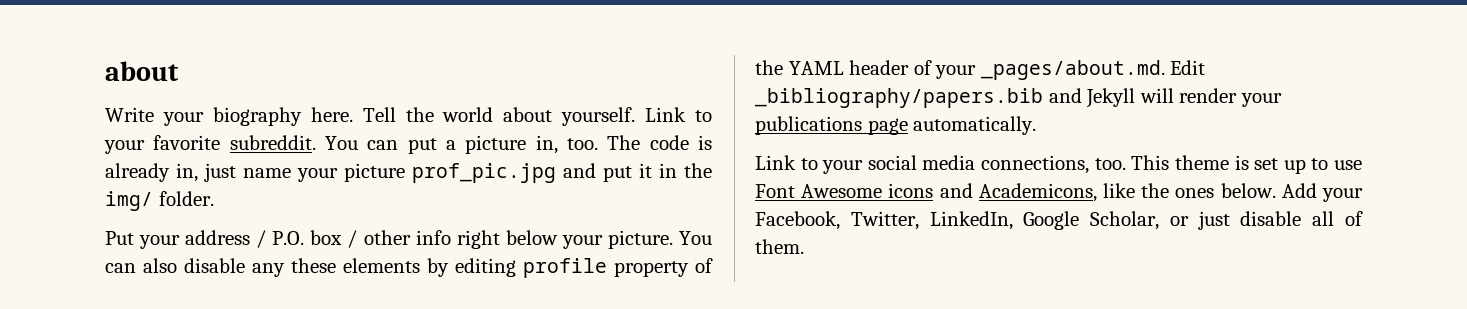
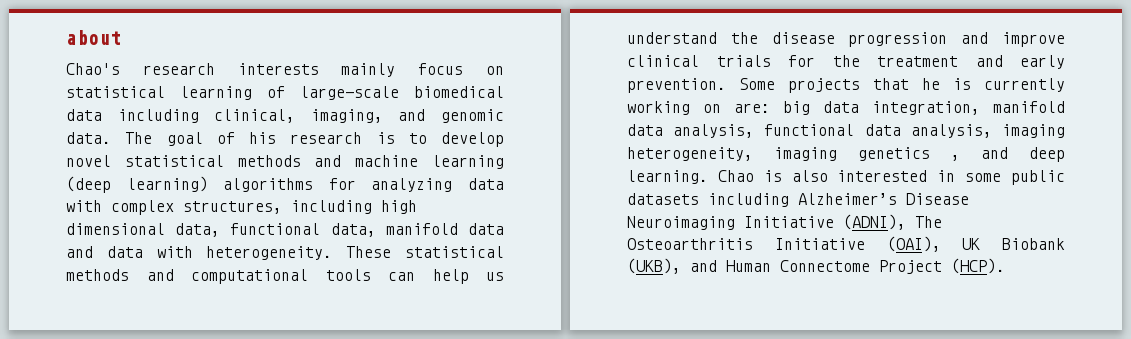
- Write your biography here. Tell the world about yourself. Link to your favorite subreddit. You can put a picture in, too. The code is already in, just name your picture prof_pic.jpg and put it in the img/ folder.
- Put your address / P.O. box / other info right below your picture. You can also disable any these elements by editing profile property of the YAML header of your _pages/about.md. Edit _bibliography/papers.bib and Jekyll will render your publications page automatically.
- Link to your social media connections, too. This theme is set up to use Font Awesome icons and Academicons, like the ones below. Add your Facebook, Twitter, LinkedIn, Google Scholar, or just disable all of them.
+ Chao's research interests mainly focus on statistical learning of large-scale biomedical data including clinical, imaging, and genomic data. The goal of his research is to develop novel statistical methods and machine learning (deep learning) algorithms for analyzing data with complex structures, including high dimensional data, functional data, manifold data and data with heterogeneity. These statistical methods and computational tools can help us understand the disease progression and improve clinical trials for the treatment and early prevention. Some projects that he is currently working on are: big data integration, manifold data analysis, functional data analysis, imaging heterogeneity, imaging genetics , and deep learning. Chao is also interested in some public datasets including Alzheimer’s Disease Neuroimaging Initiative (ADNI), The Osteoarthritis Initiative (OAI), UK Biobank (UKB), and Human Connectome Project (HCP).

